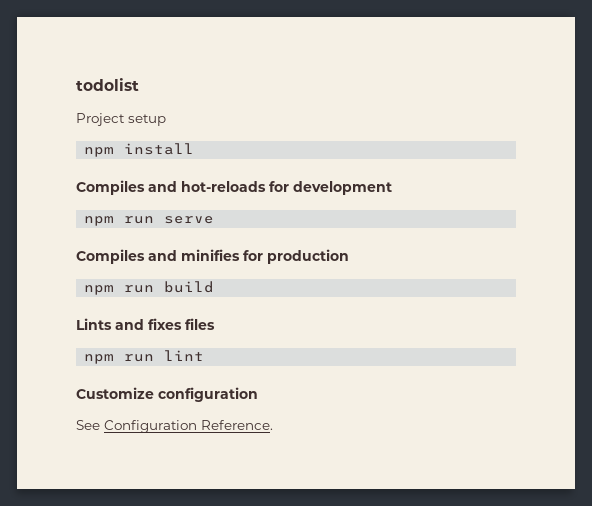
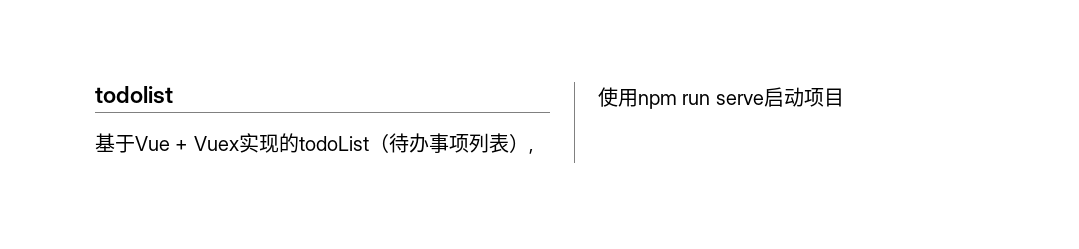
- Project setup
- npm install
- Compiles and hot-reloads for development
- npm run serve
- Compiles and minifies for production
- npm run build
- Lints and fixes files
- npm run lint
- Customize configuration
- See Configuration Reference.
+ 基于Vue + Vuex实现的todoList（待办事项列表）,使用npm run serve启动项目

